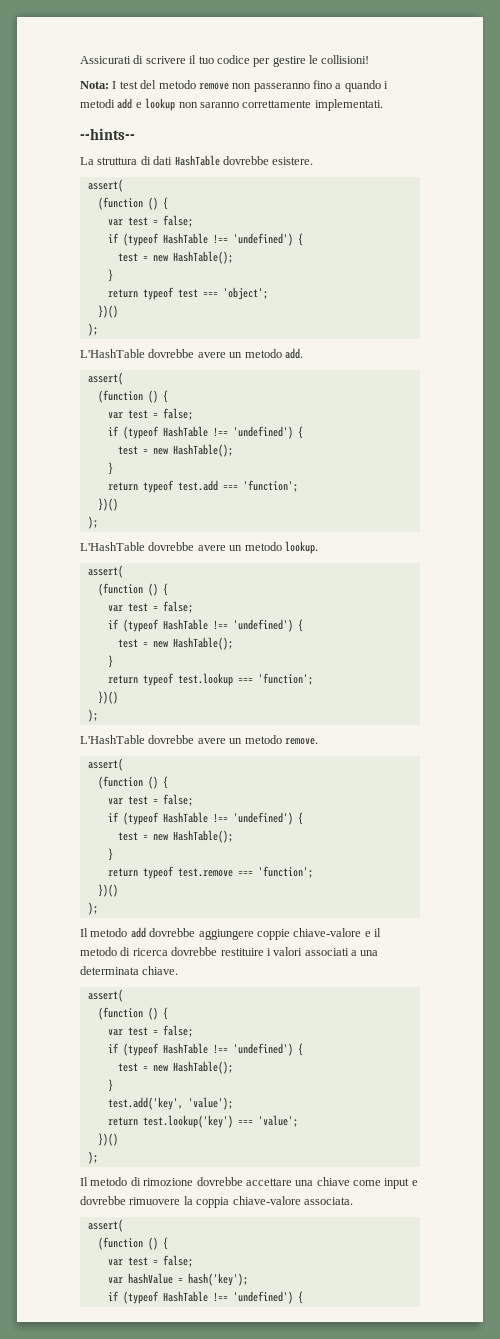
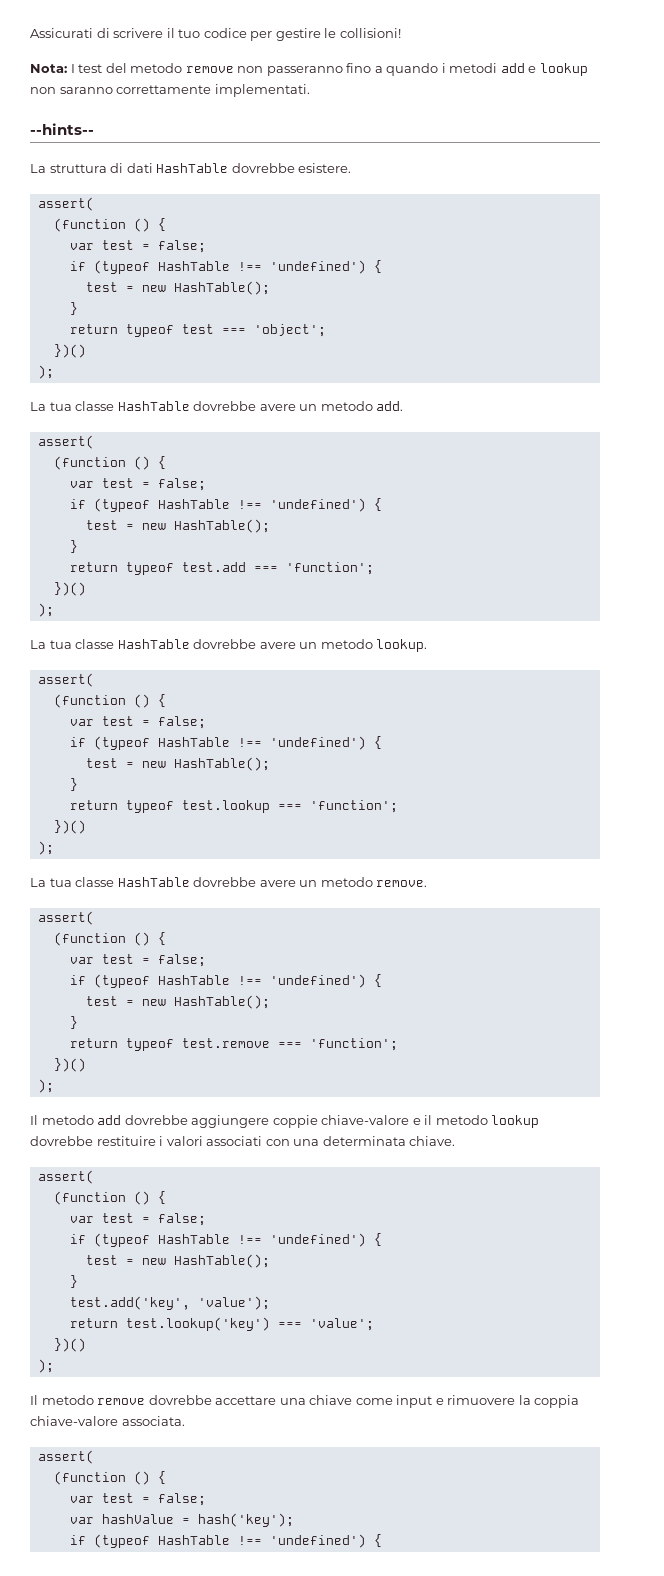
- L'HashTable dovrebbe avere un metodo add.
+ La tua classe HashTable dovrebbe avere un metodo add.
- L'HashTable dovrebbe avere un metodo lookup.
+ La tua classe HashTable dovrebbe avere un metodo lookup.
- L'HashTable dovrebbe avere un metodo remove.
+ La tua classe HashTable dovrebbe avere un metodo remove.
- Il metodo add dovrebbe aggiungere coppie chiave-valore e il metodo di ricerca dovrebbe restituire i valori associati a una determinata chiave.
+ Il metodo add dovrebbe aggiungere coppie chiave-valore e il metodo lookup dovrebbe restituire i valori associati con una determinata chiave.
- Il metodo di rimozione dovrebbe accettare una chiave come input e dovrebbe rimuovere la coppia chiave-valore associata.
+ Il metodo remove dovrebbe accettare una chiave come input e rimuovere la coppia chiave-valore associata.

